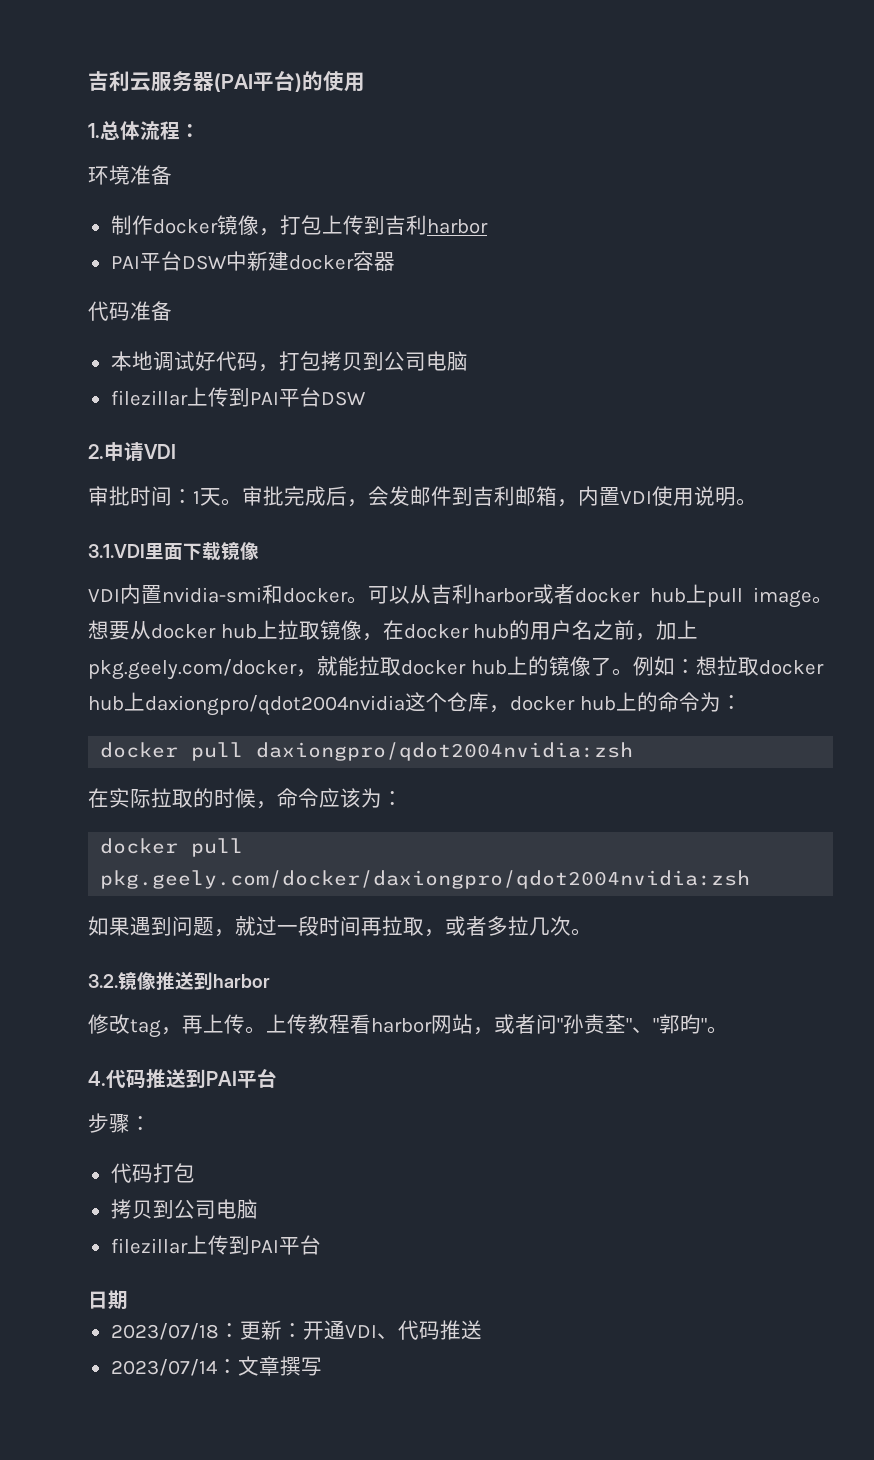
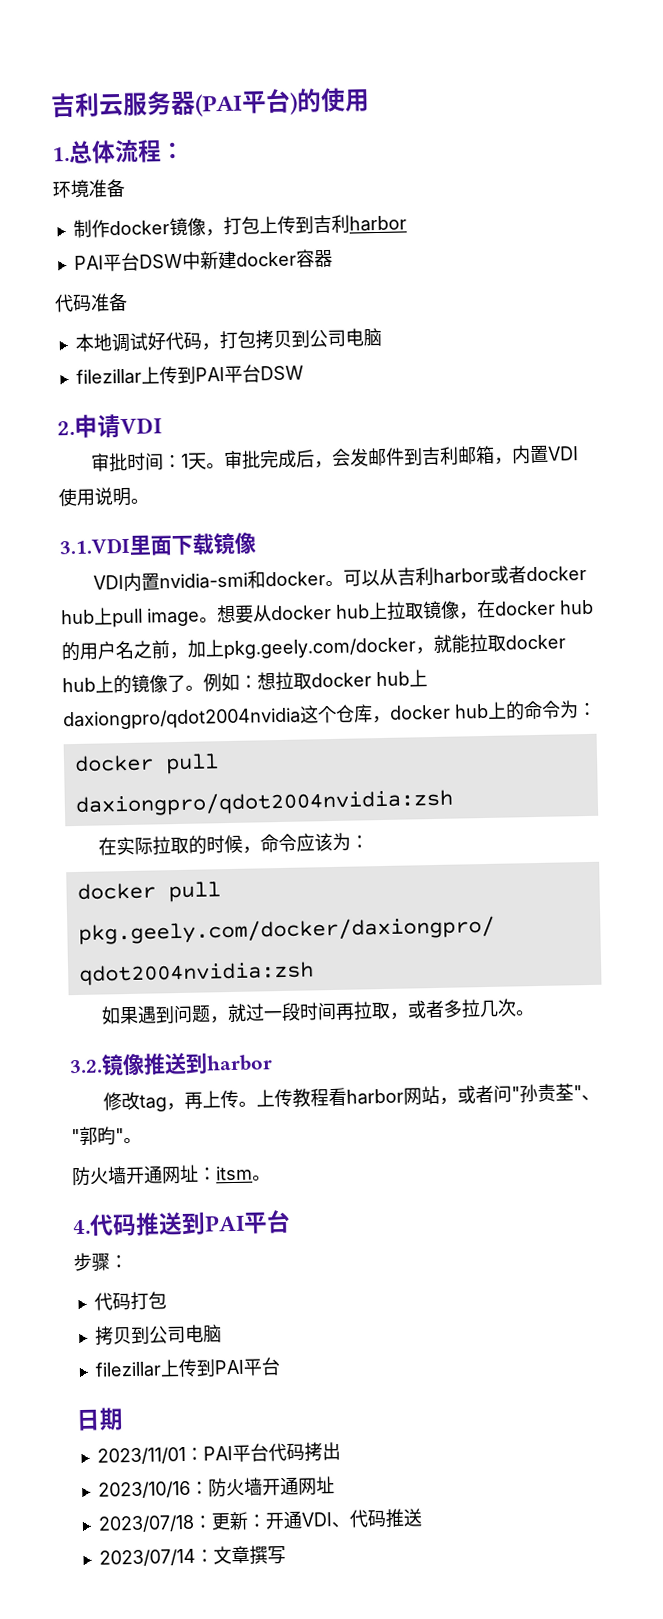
+ 防火墙开通网址：itsm。
+ 2023/11/01：PAI平台代码拷出
+ 2023/10/16：防火墙开通网址

